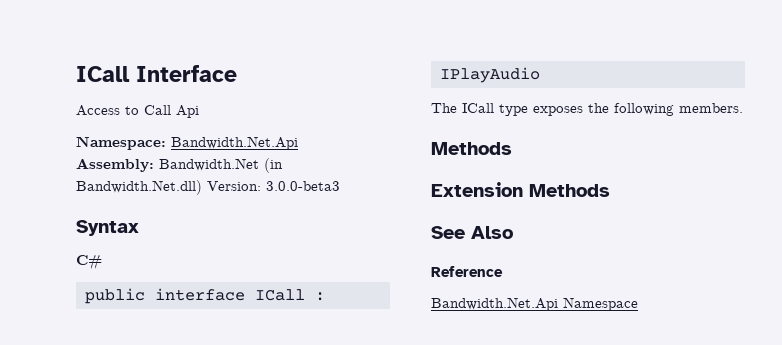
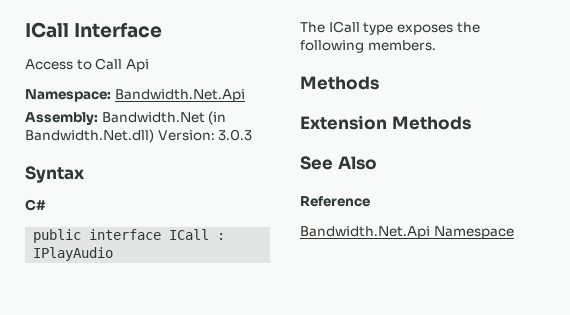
- Assembly: Bandwidth.Net (in Bandwidth.Net.dll) Version: 3.0.0-beta3
+ Assembly: Bandwidth.Net (in Bandwidth.Net.dll) Version: 3.0.3

